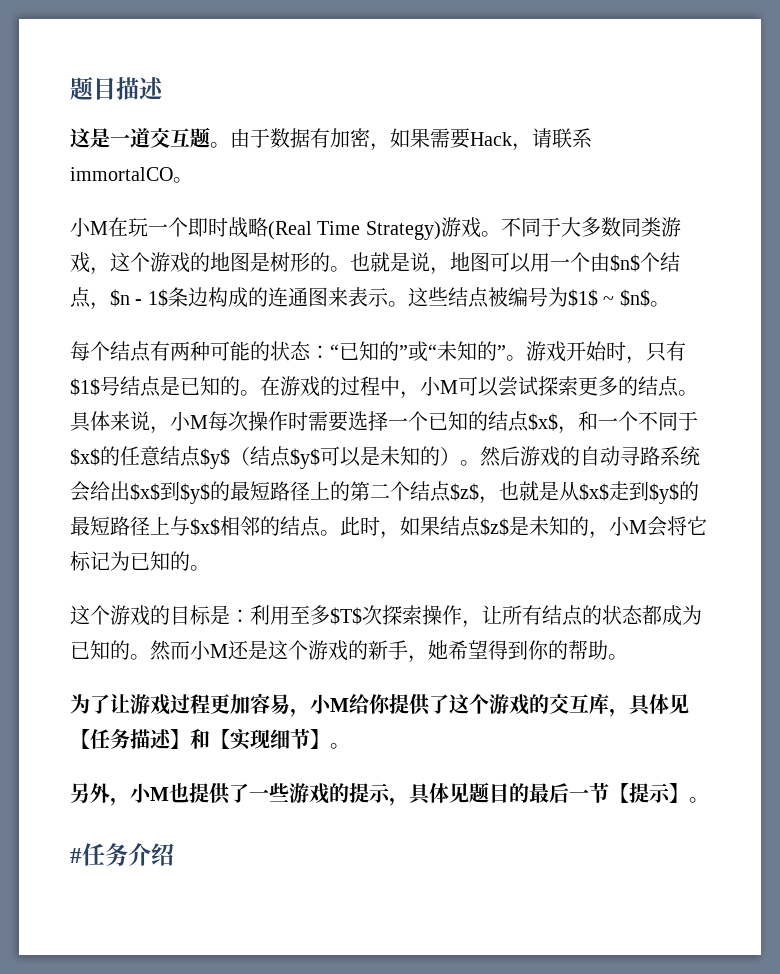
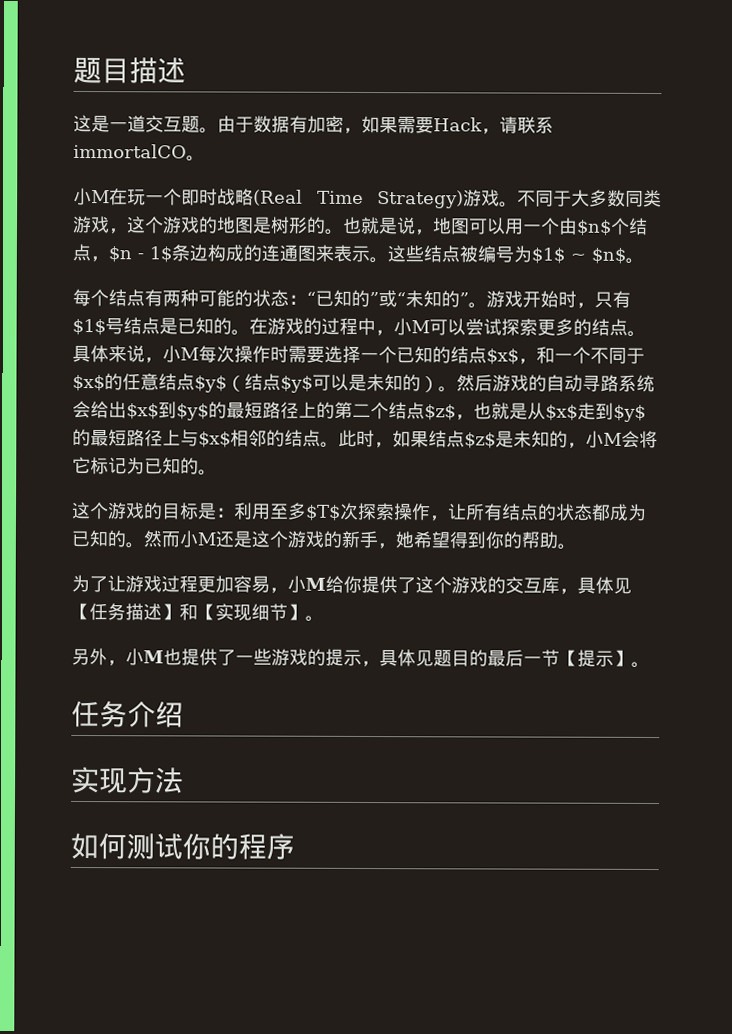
- #任务介绍
+ 任务介绍
+ 实现方法
+ 如何测试你的程序

